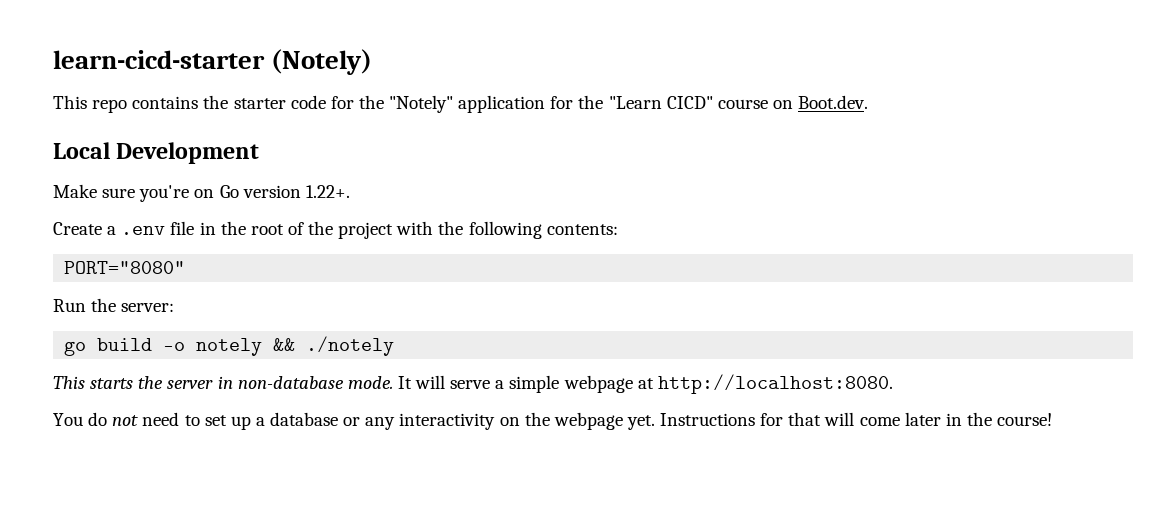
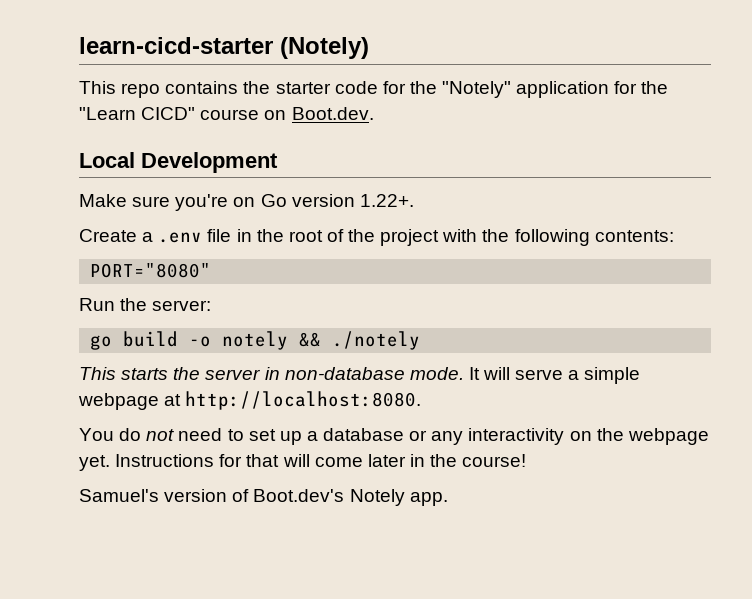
+ Samuel's version of Boot.dev's Notely app.

